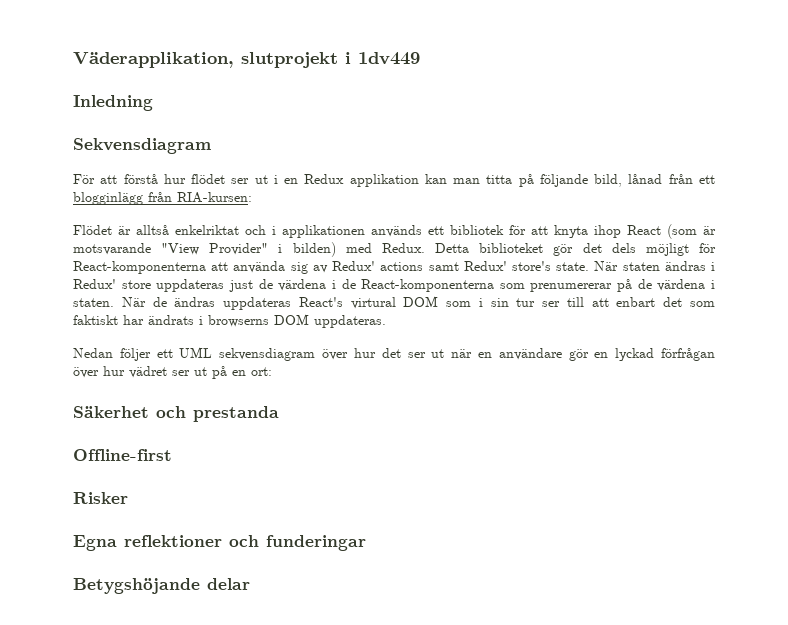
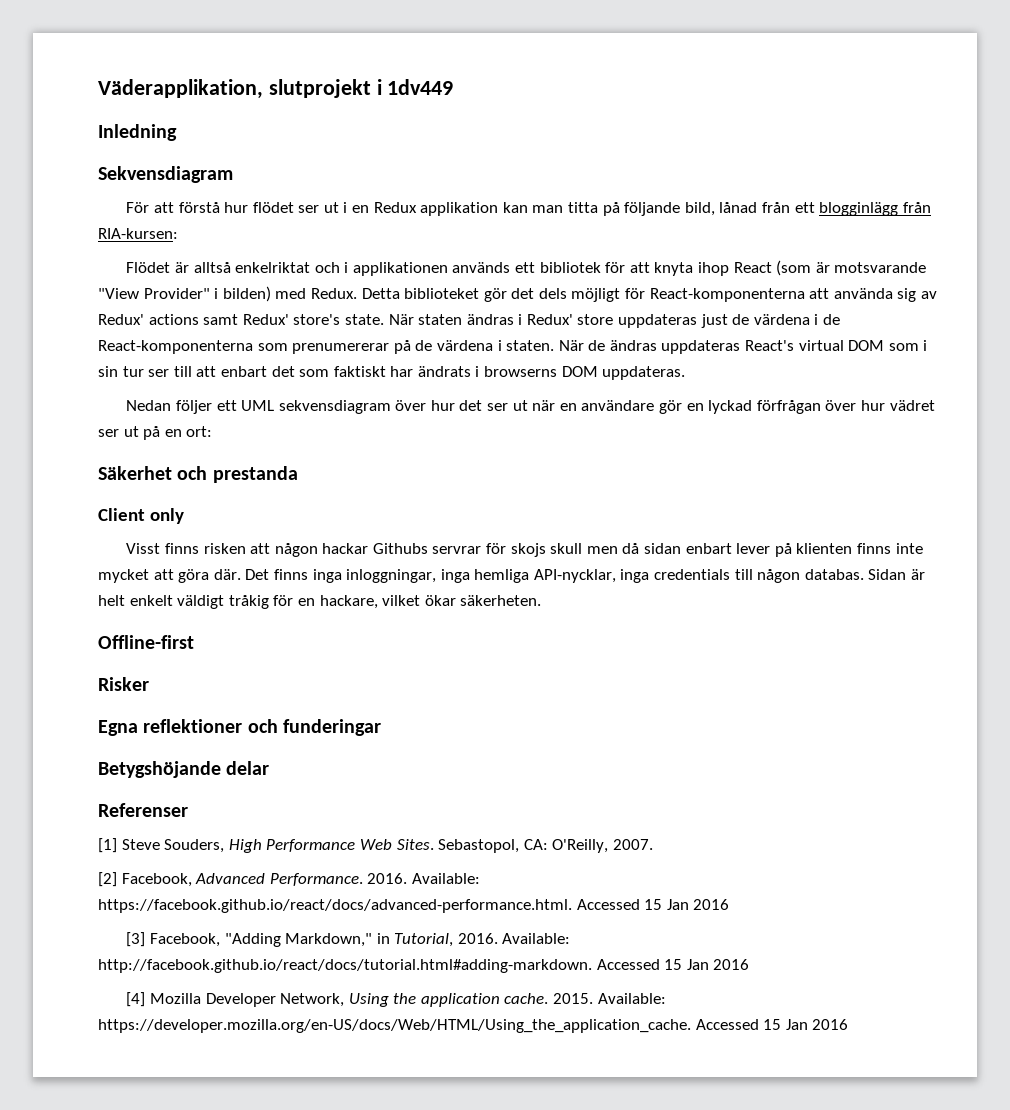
- När de ändras uppdateras React's virtural DOM som i sin tur ser till att enbart det som faktiskt har ändrats i browserns DOM uppdateras.
+ När de ändras uppdateras React's virtual DOM som i sin tur ser till att enbart det som faktiskt har ändrats i browserns DOM uppdateras.
+ Client only
+ Visst finns risken att någon hackar Githubs servrar för skojs skull men då sidan enbart lever på klienten finns inte mycket att göra där. Det finns inga inloggningar, inga hemliga API-nycklar, inga credentials till någon databas. Sidan är helt enkelt väldigt tråkig för en hackare, vilket ökar säkerheten.
+ Referenser
+ [1] Steve Souders, High Performance Web Sites. Sebastopol, CA: O'Reilly, 2007.
+ [2] Facebook, Advanced Performance. 2016. Available: https://facebook.github.io/react/docs/advanced-performance.html. Accessed 15 Jan 2016
+ [3] Facebook, "Adding Markdown," in Tutorial, 2016. Available: http://facebook.github.io/react/docs/tutorial.html#adding-markdown. Accessed 15 Jan 2016
+ [4] Mozilla Developer Network, Using the application cache. 2015. Available: https://developer.mozilla.org/en-US/docs/Web/HTML/Using_the_application_cache. Accessed 15 Jan 2016

